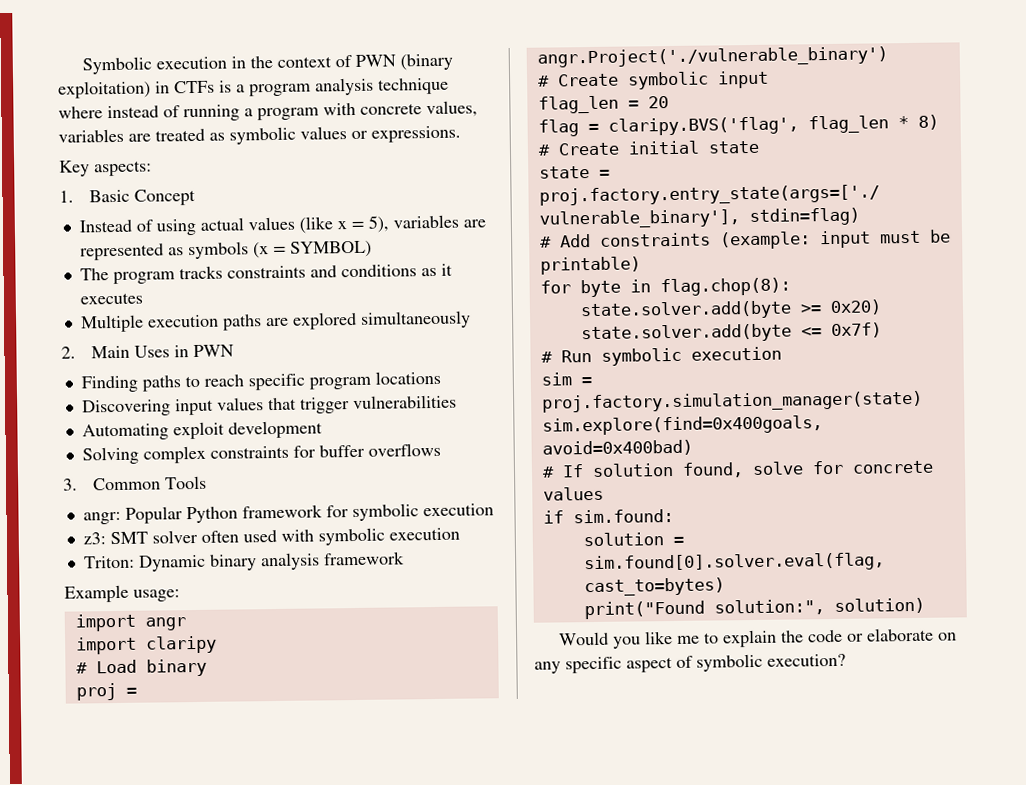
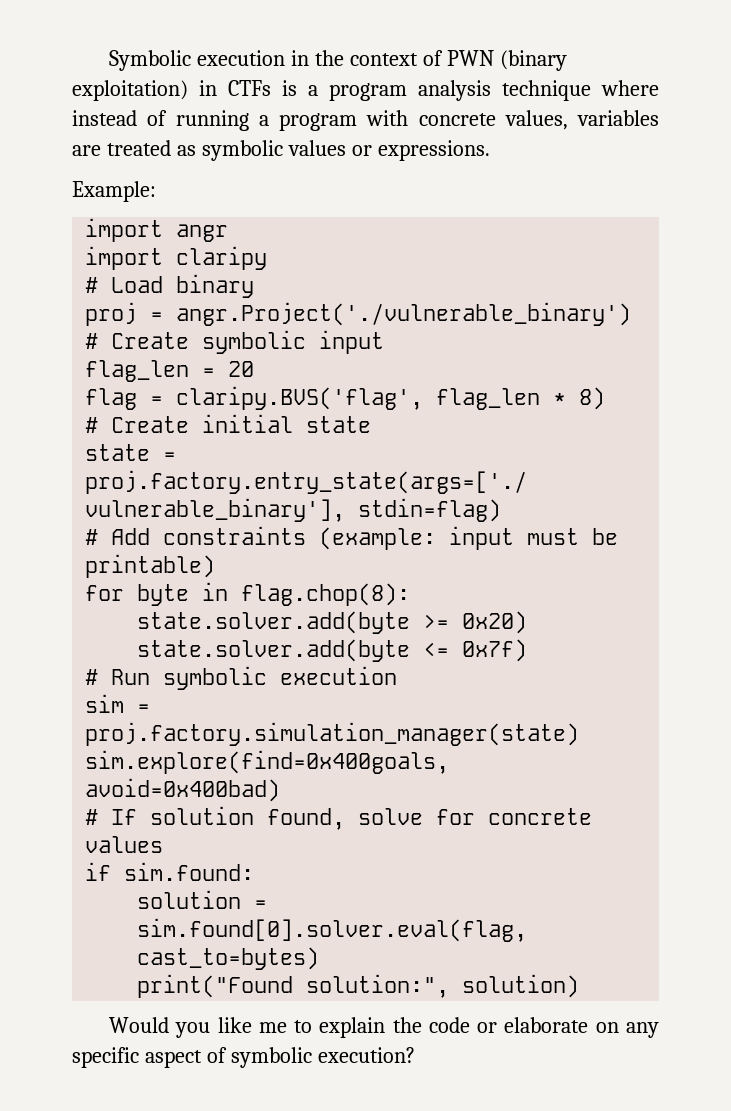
- Key aspects:
- 1. Basic Concept
- Instead of using actual values (like x = 5), variables are represented as symbols (x = SYMBOL)
- The program tracks constraints and conditions as it executes
- Multiple execution paths are explored simultaneously
- 2. Main Uses in PWN
- Finding paths to reach specific program locations
- Discovering input values that trigger vulnerabilities
- Automating exploit development
- Solving complex constraints for buffer overflows
- 3. Common Tools
- angr: Popular Python framework for symbolic execution
- z3: SMT solver often used with symbolic execution
- Triton: Dynamic binary analysis framework
- Example usage:
+ Example:

